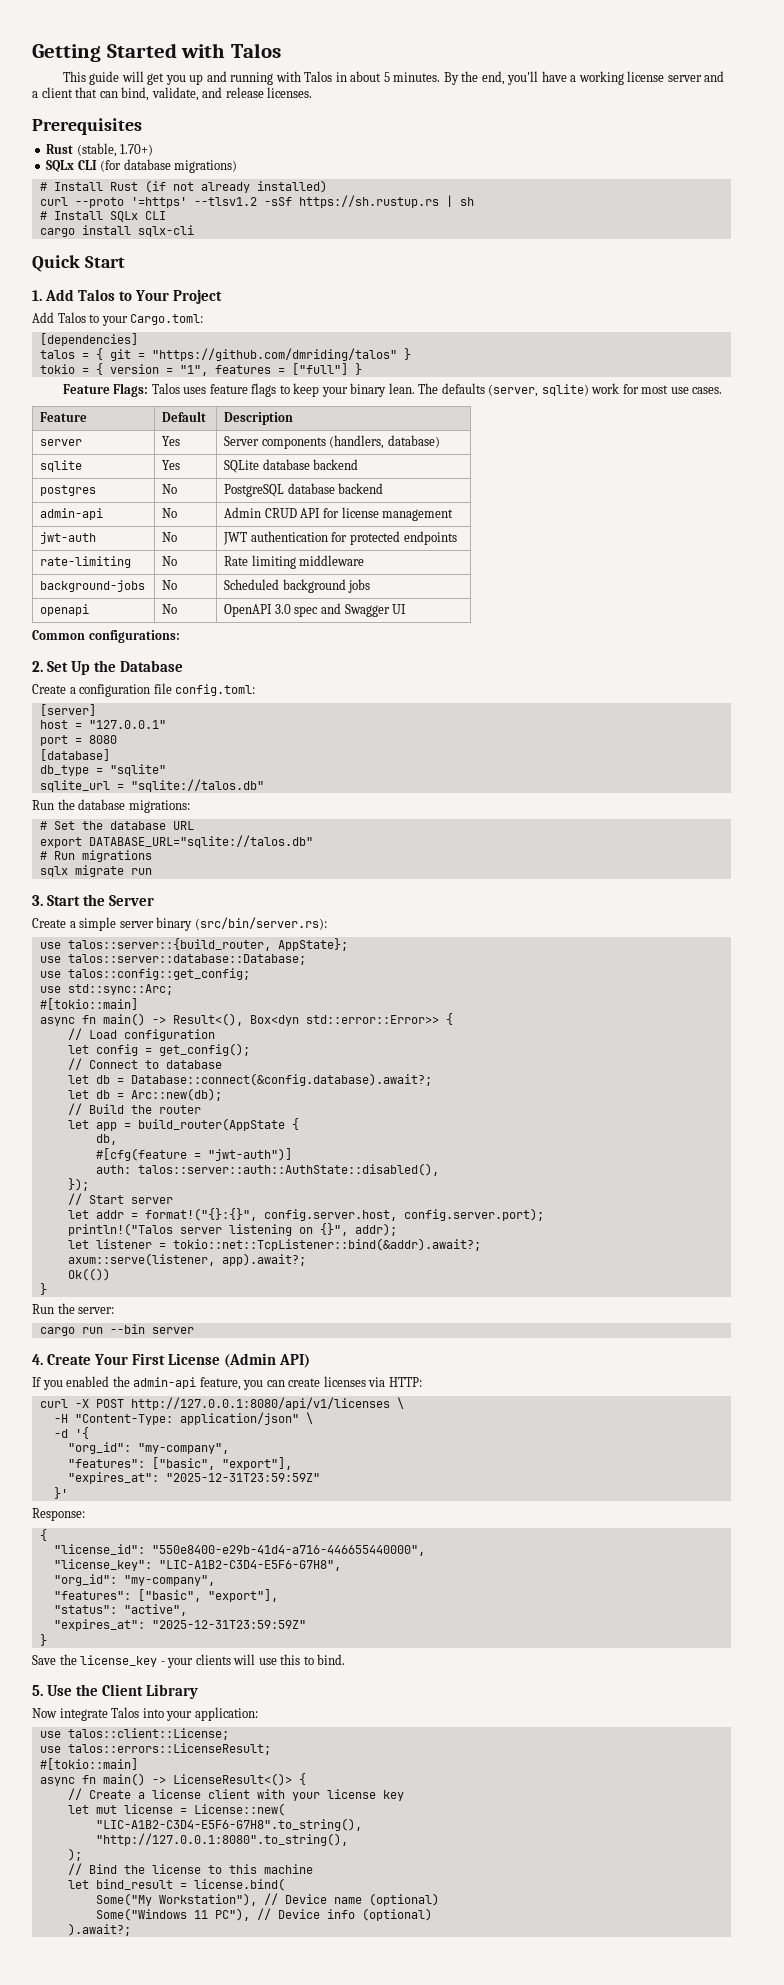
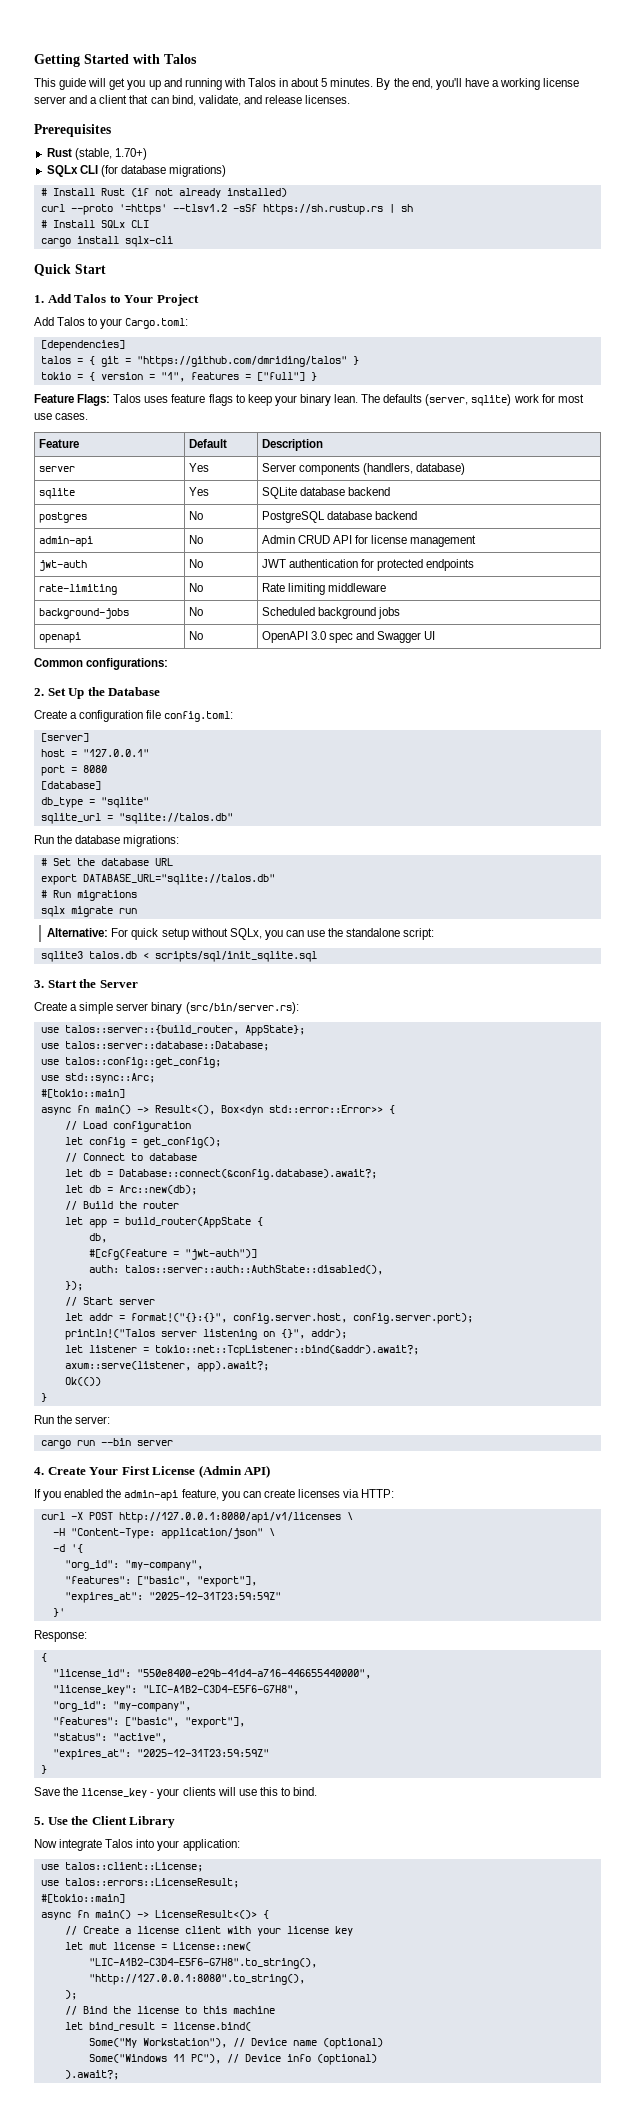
+ Alternative: For quick setup without SQLx, you can use the standalone script:
+ sqlite3 talos.db < scripts/sql/init_sqlite.sql

